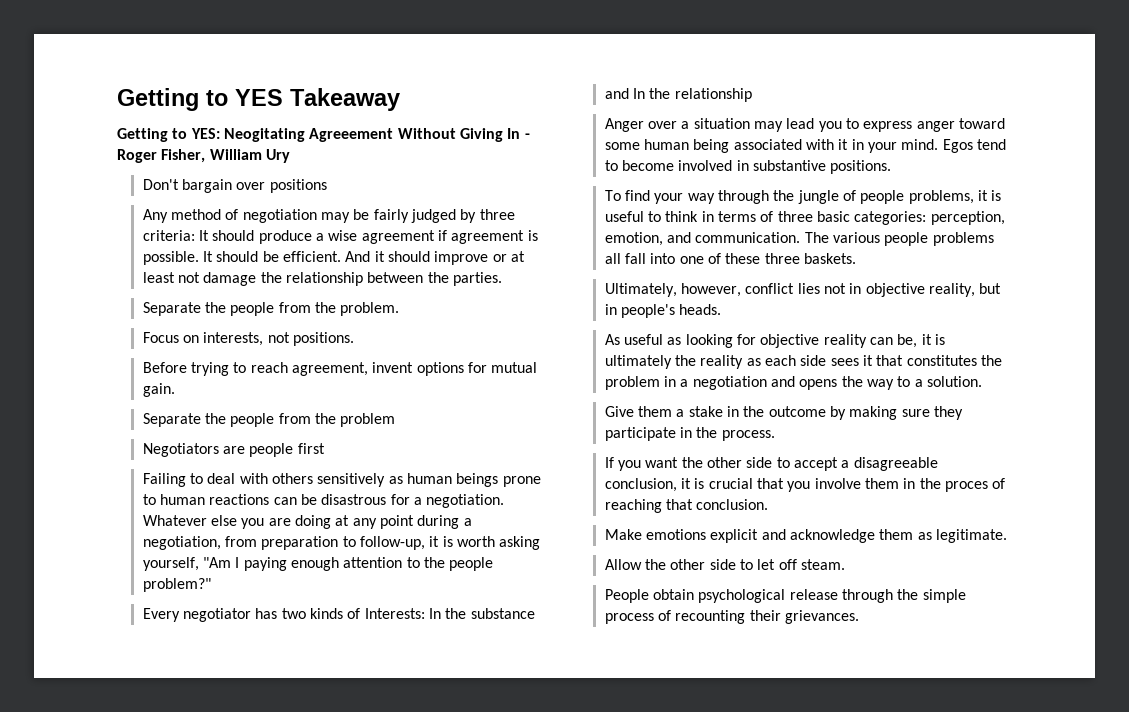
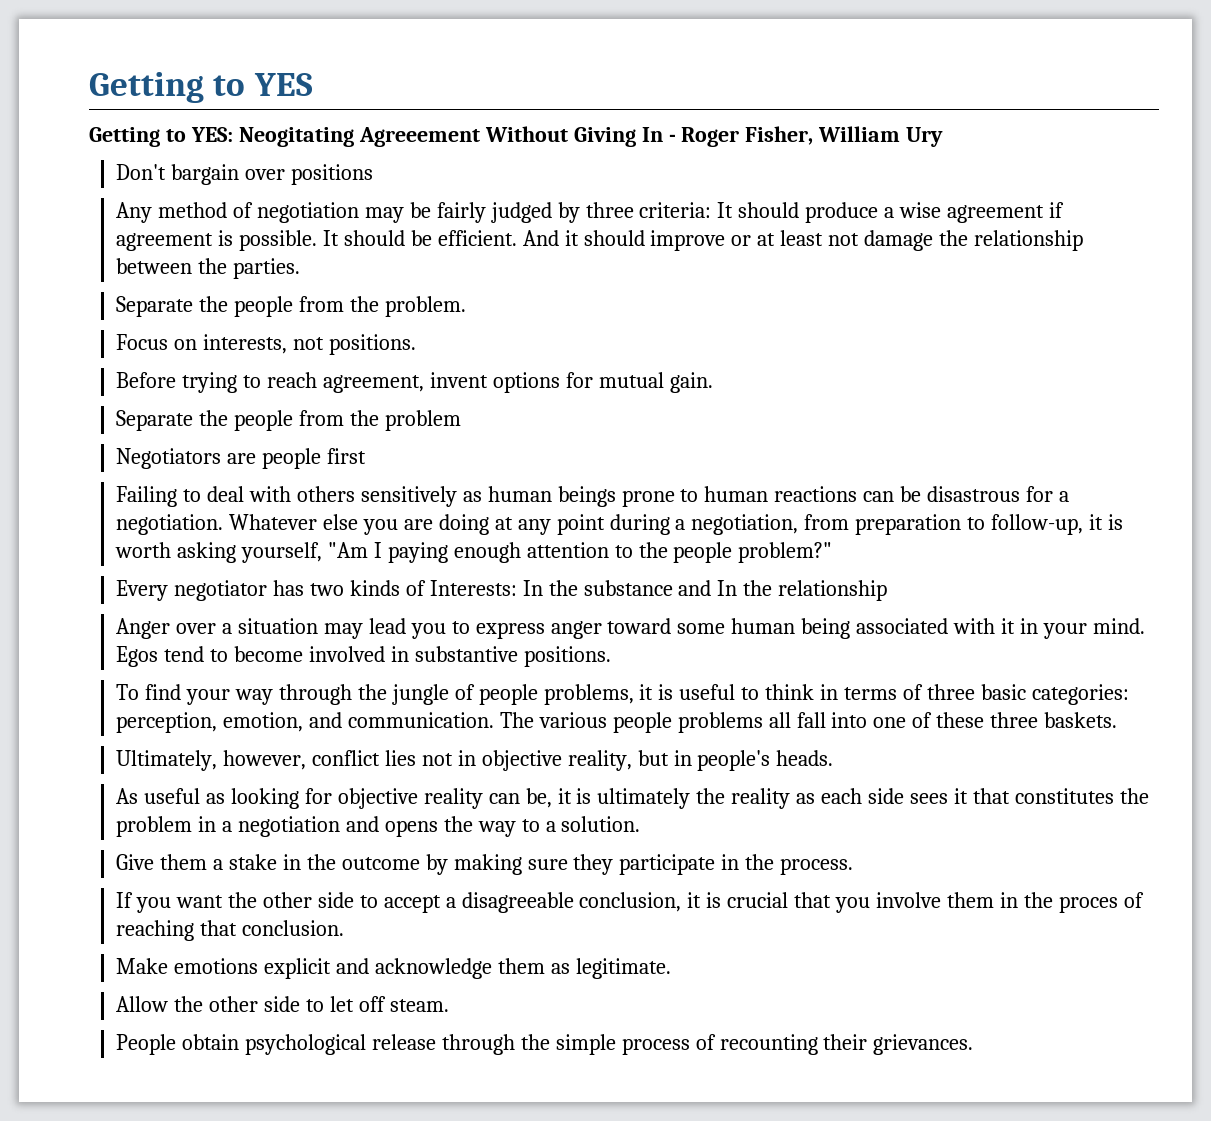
- Getting to YES Takeaway
+ Getting to YES

